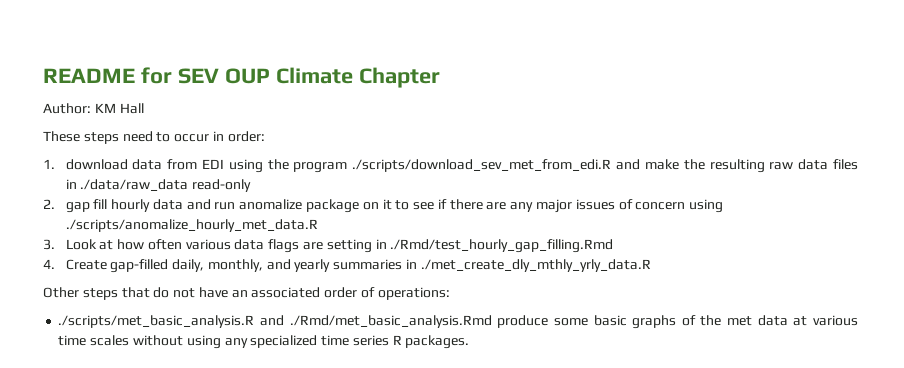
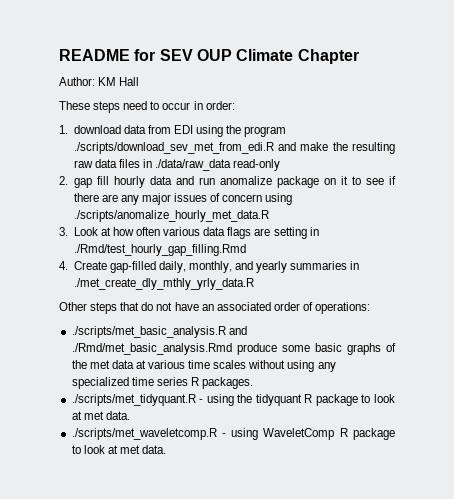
+ ./scripts/met_tidyquant.R - using the tidyquant R package to look at met data.
+ ./scripts/met_waveletcomp.R - using WaveletComp R package to look at met data.

